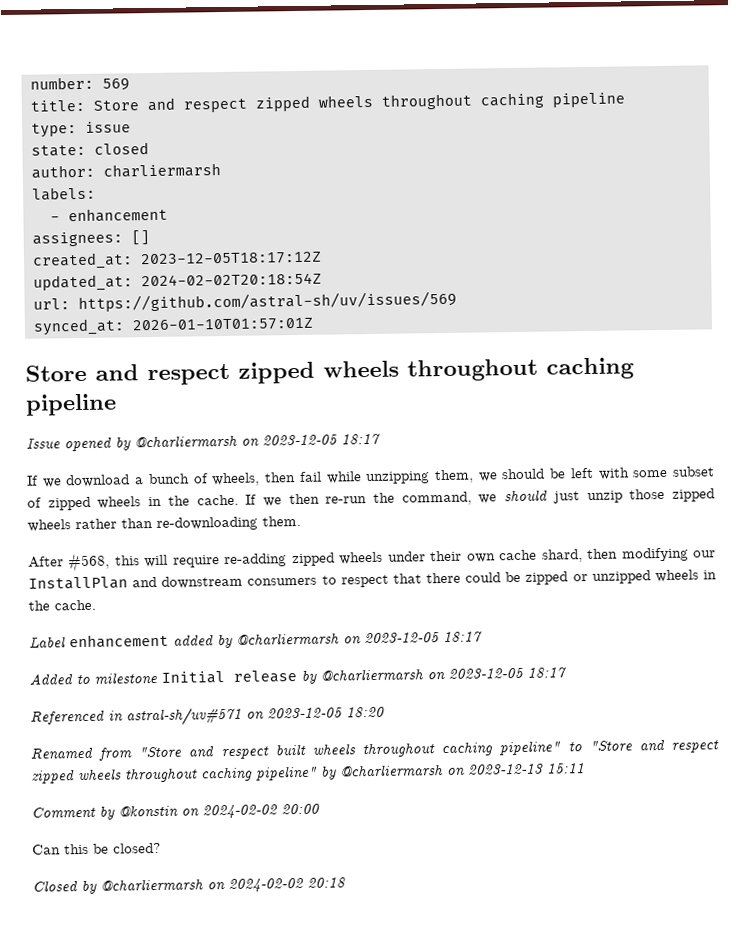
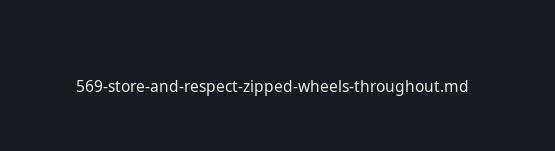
- number: 569
- title: Store and respect zipped wheels throughout caching pipeline
- type: issue
- state: closed
- author: charliermarsh
- labels:
- - enhancement
- assignees: []
- created_at: 2023-12-05T18:17:12Z
- updated_at: 2024-02-02T20:18:54Z
- url: https://github.com/astral-sh/uv/issues/569
- synced_at: 2026-01-10T01:57:01Z
- Store and respect zipped wheels throughout caching pipeline
- Issue opened by @charliermarsh on 2023-12-05 18:17
- If we download a bunch of wheels, then fail while unzipping them, we should be left with some subset of zipped wheels in the cache. If we then re-run the command, we should just unzip those zipped wheels rather than re-downloading them.
- After #568, this will require re-adding zipped wheels under their own cache shard, then modifying our InstallPlan and downstream consumers to respect that there could be zipped or unzipped wheels in the cache.
- Label enhancement added by @charliermarsh on 2023-12-05 18:17
- Added to milestone Initial release by @charliermarsh on 2023-12-05 18:17
- Referenced in astral-sh/uv#571 on 2023-12-05 18:20
- Renamed from "Store and respect built wheels throughout caching pipeline" to "Store and respect zipped wheels throughout caching pipeline" by @charliermarsh on 2023-12-13 15:11
- Comment by @konstin on 2024-02-02 20:00
- Can this be closed?
- Closed by @charliermarsh on 2024-02-02 20:18
+ 569-store-and-respect-zipped-wheels-throughout.md

